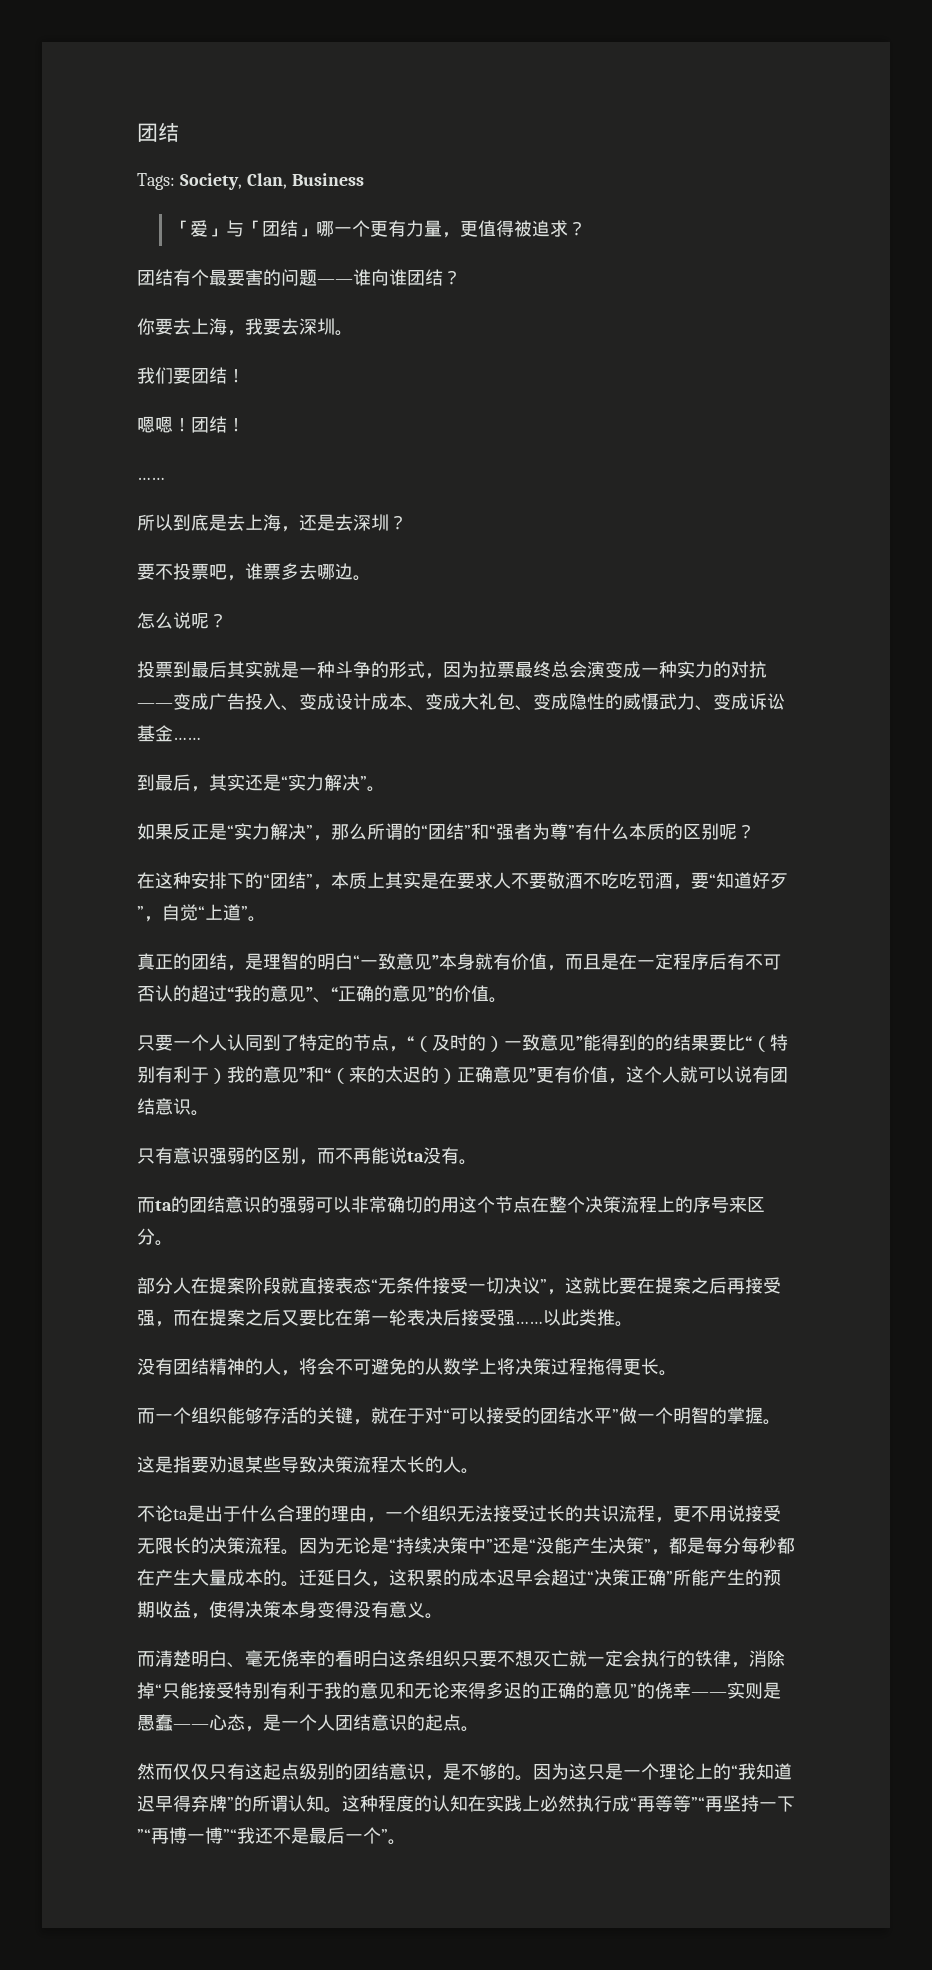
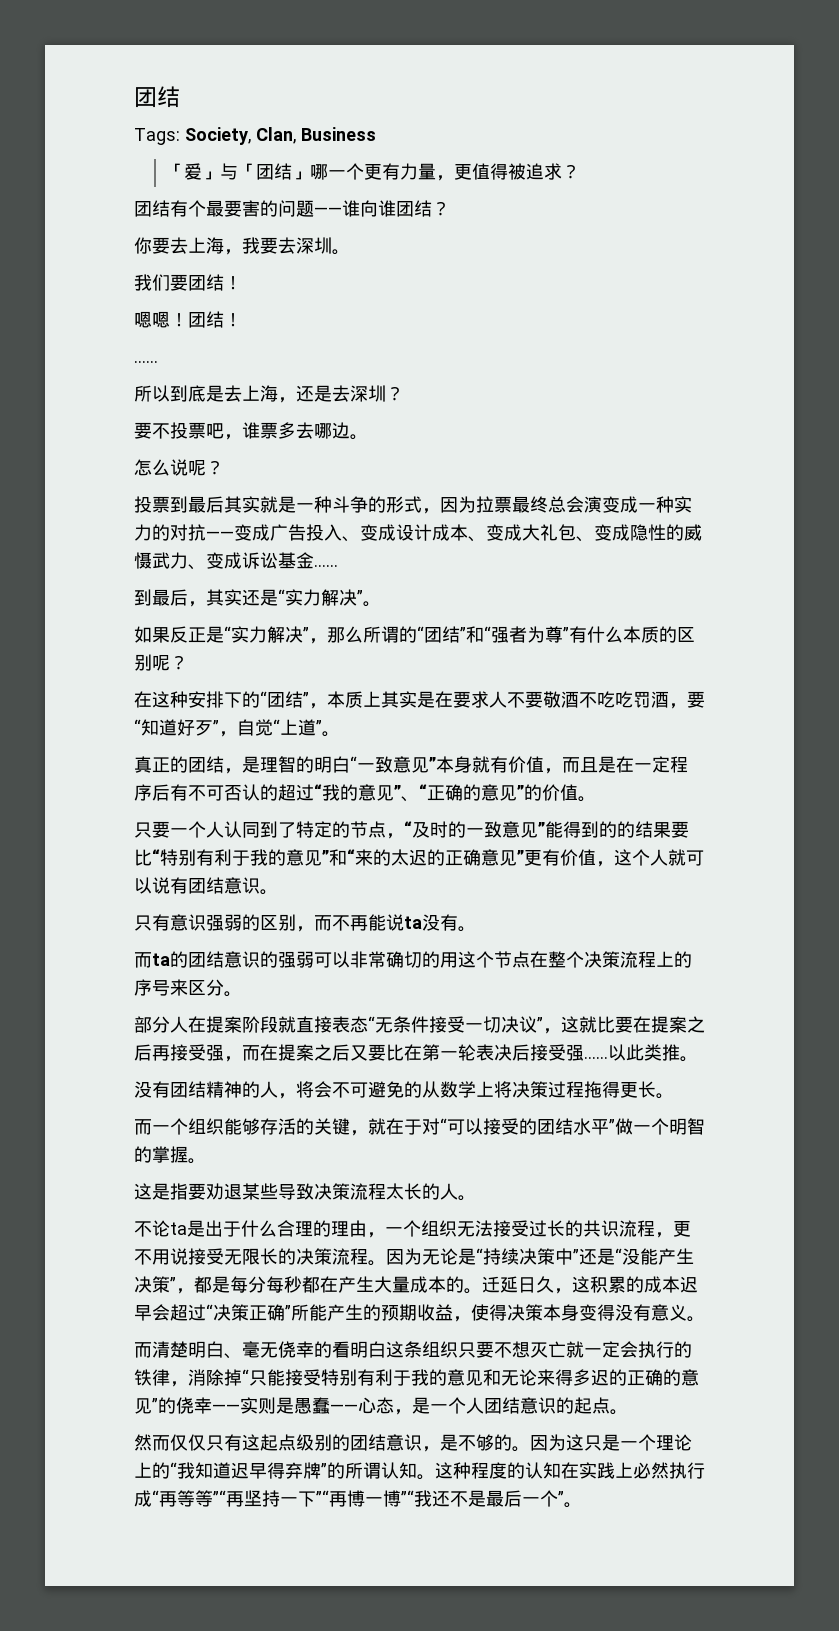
- 只要一个人认同到了特定的节点，“（及时的）一致意见”能得到的的结果要比“（特别有利于）我的意见”和“（来的太迟的）正确意见”更有价值，这个人就可以说有团结意识。
+ 只要一个人认同到了特定的节点，“及时的一致意见”能得到的的结果要比“特别有利于我的意见”和“来的太迟的正确意见”更有价值，这个人就可以说有团结意识。

